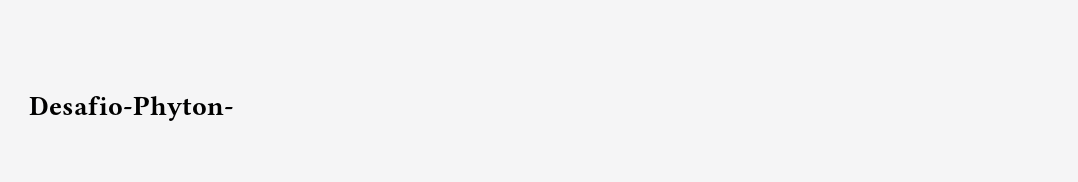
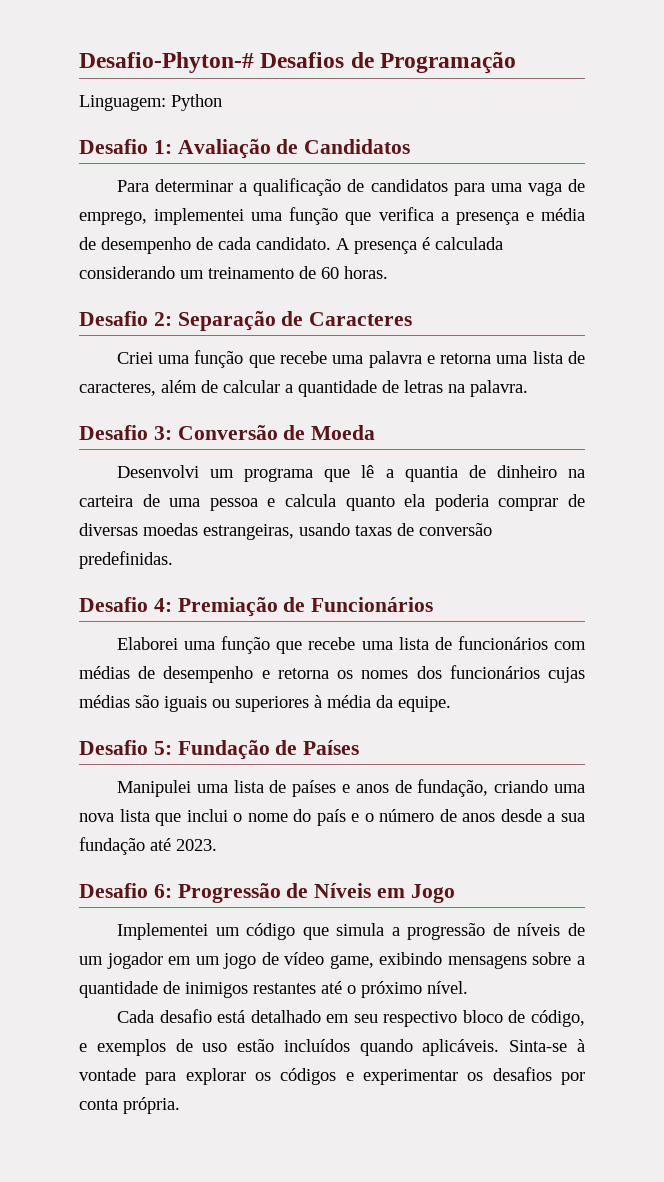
- Desafio-Phyton-
+ Desafio-Phyton-# Desafios de Programação
+ Linguagem: Python
+ Desafio 1: Avaliação de Candidatos
+ Para determinar a qualificação de candidatos para uma vaga de emprego, implementei uma função que verifica a presença e média de desempenho de cada candidato. A presença é calculada considerando um treinamento de 60 horas.
+ Desafio 2: Separação de Caracteres
+ Criei uma função que recebe uma palavra e retorna uma lista de caracteres, além de calcular a quantidade de letras na palavra.
+ Desafio 3: Conversão de Moeda
+ Desenvolvi um programa que lê a quantia de dinheiro na carteira de uma pessoa e calcula quanto ela poderia comprar de diversas moedas estrangeiras, usando taxas de conversão predefinidas.
+ Desafio 4: Premiação de Funcionários
+ Elaborei uma função que recebe uma lista de funcionários com médias de desempenho e retorna os nomes dos funcionários cujas médias são iguais ou superiores à média da equipe.
+ Desafio 5: Fundação de Países
+ Manipulei uma lista de países e anos de fundação, criando uma nova lista que inclui o nome do país e o número de anos desde a sua fundação até 2023.
+ Desafio 6: Progressão de Níveis em Jogo
+ Implementei um código que simula a progressão de níveis de um jogador em um jogo de vídeo game, exibindo mensagens sobre a quantidade de inimigos restantes até o próximo nível.
+ Cada desafio está detalhado em seu respectivo bloco de código, e exemplos de uso estão incluídos quando aplicáveis. Sinta-se à vontade para explorar os códigos e experimentar os desafios por conta própria.

